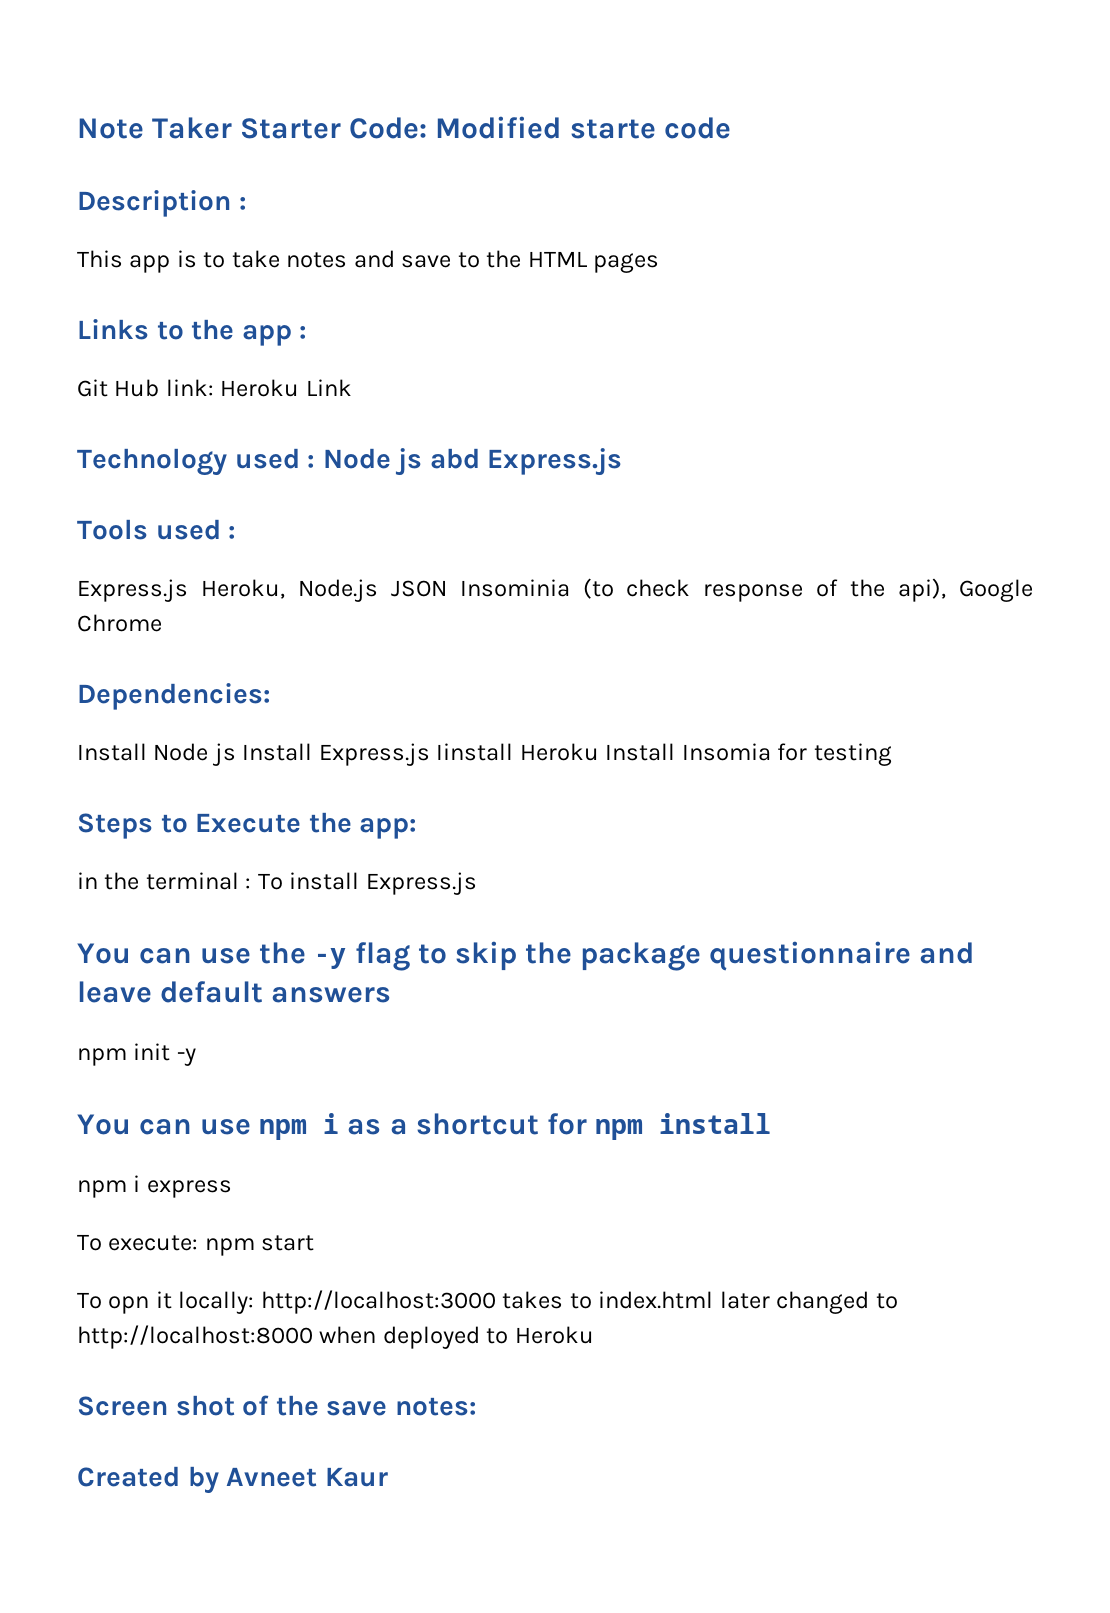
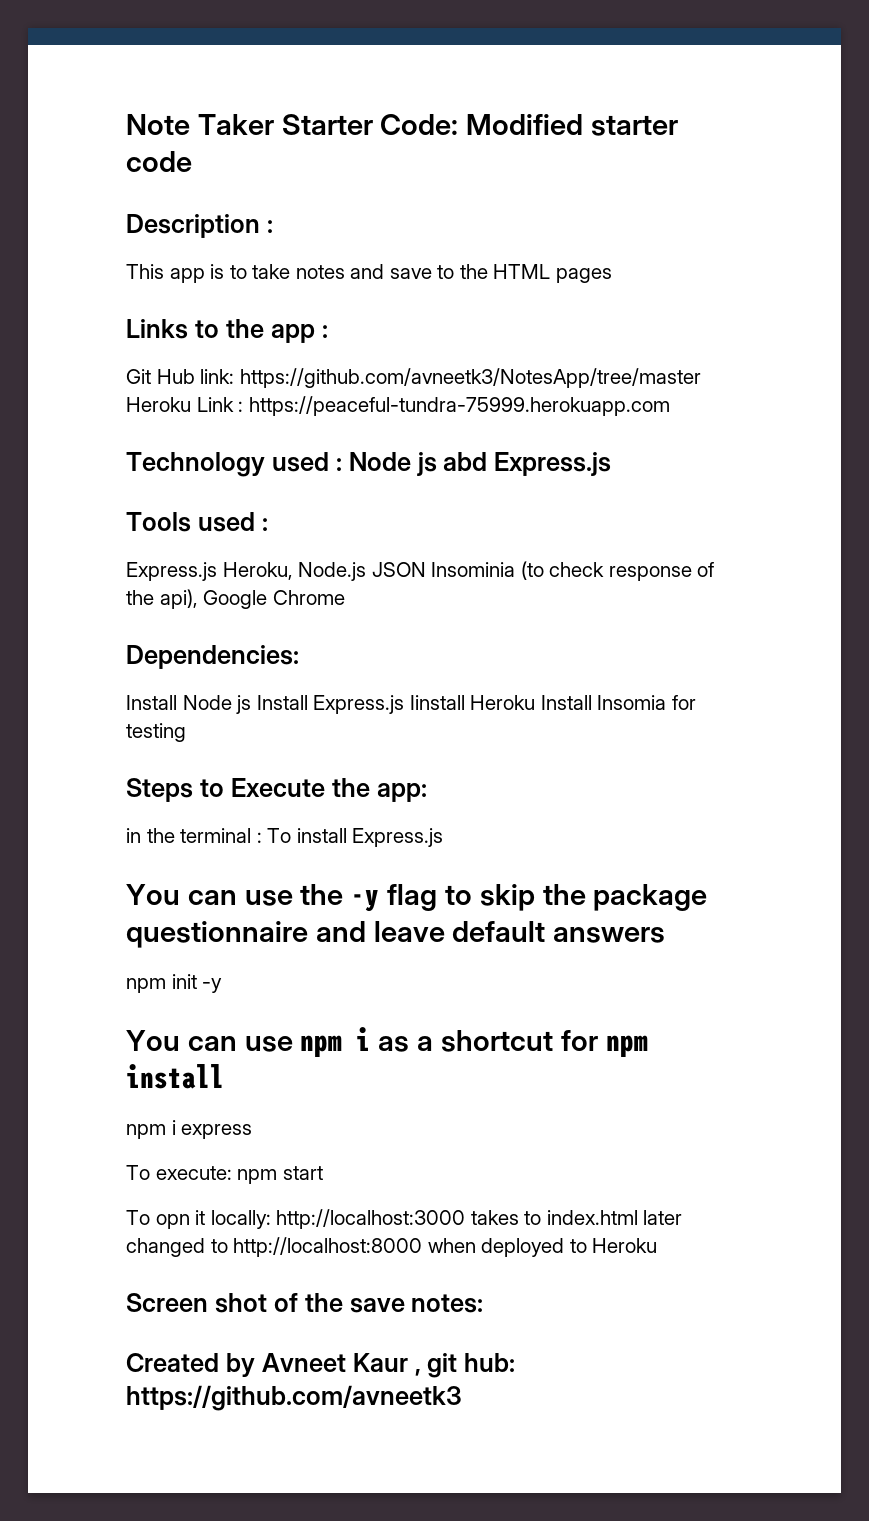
- Note Taker Starter Code: Modified starte code
+ Note Taker Starter Code: Modified starter code
- Git Hub link: Heroku Link
+ Git Hub link: https://github.com/avneetk3/NotesApp/tree/master Heroku Link : https://peaceful-tundra-75999.herokuapp.com
- Created by Avneet Kaur
+ Created by Avneet Kaur , git hub: https://github.com/avneetk3

